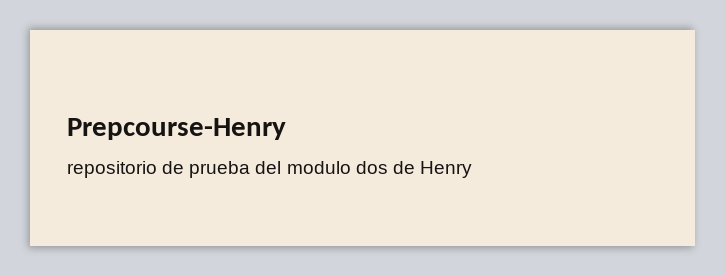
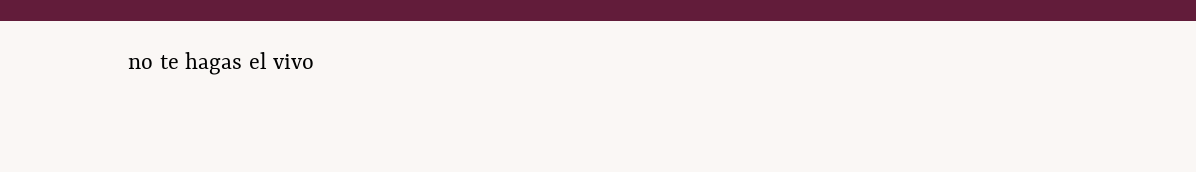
- Prepcourse-Henry
- repositorio de prueba del modulo dos de Henry
+ no te hagas el vivo

